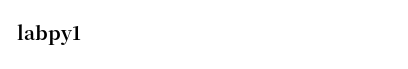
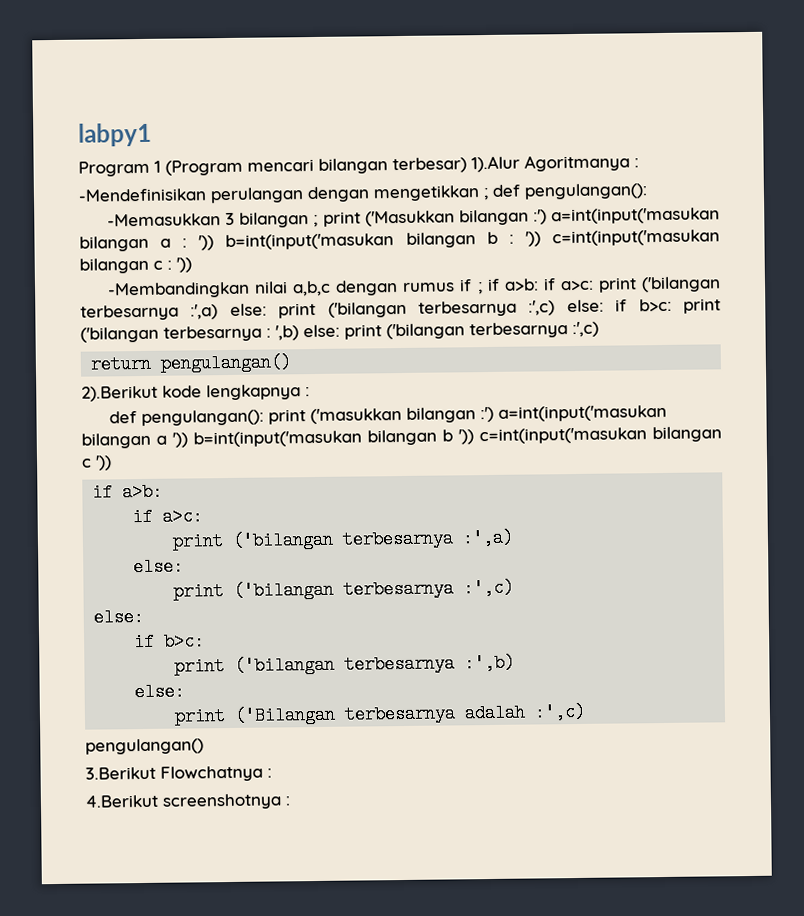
+ Program 1 (Program mencari bilangan terbesar) 1).Alur Agoritmanya :
+ -Mendefinisikan perulangan dengan mengetikkan ; def pengulangan():
+ -Memasukkan 3 bilangan ; print ('Masukkan bilangan :') a=int(input('masukan bilangan a : ')) b=int(input('masukan bilangan b : ')) c=int(input('masukan bilangan c : '))
+ -Membandingkan nilai a,b,c dengan rumus if ; if a>b: if a>c: print ('bilangan terbesarnya :',a) else: print ('bilangan terbesarnya :',c) else: if b>c: print ('bilangan terbesarnya : ',b) else: print ('bilangan terbesarnya :',c)
+ return pengulangan()
+ 2).Berikut kode lengkapnya :
+ def pengulangan(): print ('masukkan bilangan :') a=int(input('masukan bilangan a ')) b=int(input('masukan bilangan b ')) c=int(input('masukan bilangan c '))
+ if a>b:
+ if a>c:
+ print ('bilangan terbesarnya :',a)
+ else:
+ print ('bilangan terbesarnya :',c)
+ else:
+ if b>c:
+ print ('bilangan terbesarnya :',b)
+ else:
+ print ('Bilangan terbesarnya adalah :',c)
+ pengulangan()
+ 3.Berikut Flowchatnya :
+ 4.Berikut screenshotnya :

